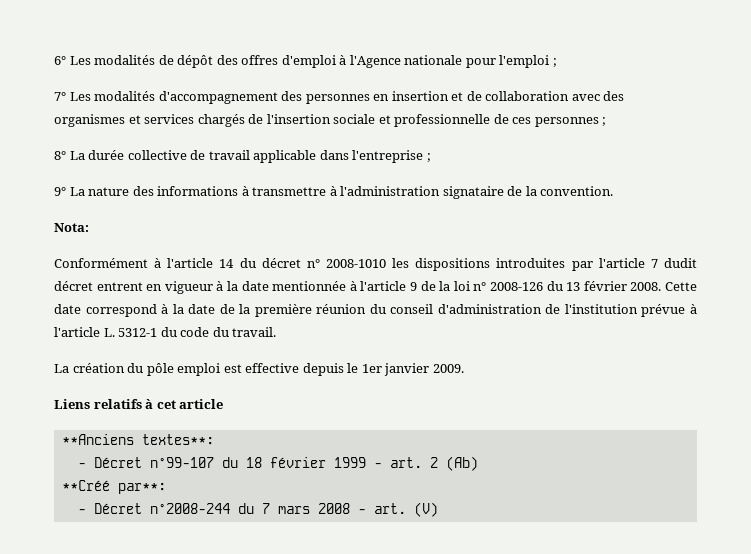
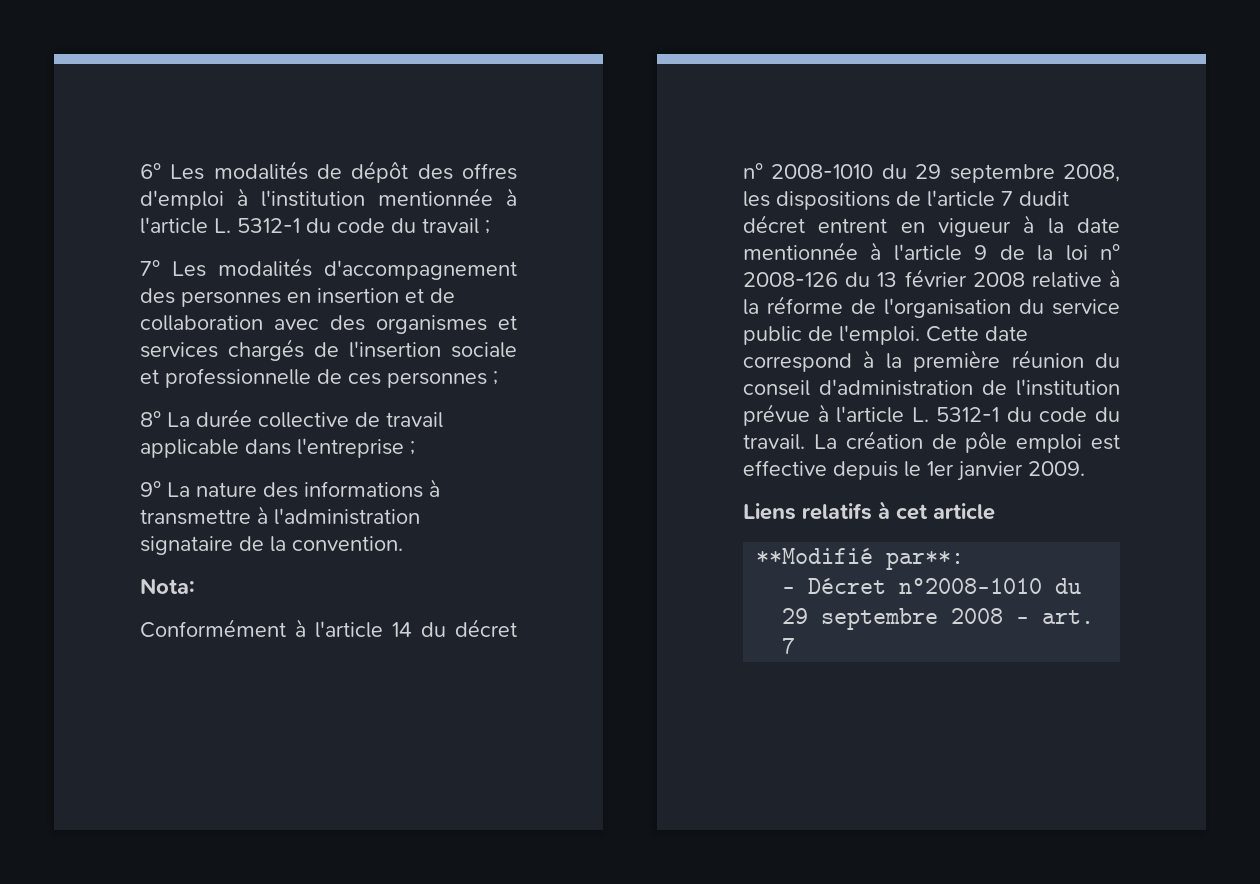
- 6° Les modalités de dépôt des offres d'emploi à l'Agence nationale pour l'emploi ;
+ 6° Les modalités de dépôt des offres d'emploi à l'institution mentionnée à l'article L. 5312-1 du code du travail ;
- Conformément à l'article 14 du décret n° 2008-1010 les dispositions introduites par l'article 7 dudit décret entrent en vigueur à la date mentionnée à l'article 9 de la loi n° 2008-126 du 13 février 2008.
+ Conformément à l'article 14 du décret n° 2008-1010 du 29 septembre 2008, les dispositions de l'article 7 dudit décret entrent en vigueur à la date mentionnée à l'article 9 de la loi n° 2008-126 du 13 février 2008 relative à la réforme de l'organisation du service public de l'emploi.
- Cette date correspond à la date de la première réunion du conseil d'administration de l'institution prévue à l'article L. 5312-1 du code du travail.
- La création du pôle emploi est effective depuis le 1er janvier 2009.
+ Cette date correspond à la première réunion du conseil d'administration de l'institution prévue à l'article L. 5312-1 du code du travail. La création de pôle emploi est effective depuis le 1er janvier 2009.
- **Anciens textes**:
- - Décret n°99-107 du 18 février 1999 - art. 2 (Ab)
- **Créé par**:
+ **Modifié par**:
- - Décret n°2008-244 du 7 mars 2008 - art. (V)
+ - Décret n°2008-1010 du 29 septembre 2008 - art. 7

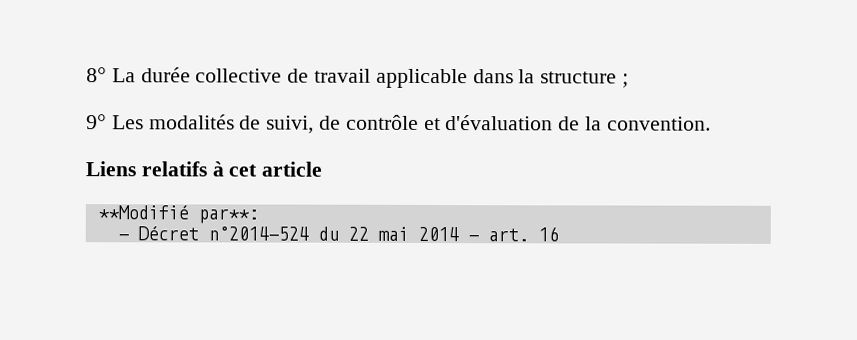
- 6° Les modalités de dépôt des offres d'emploi à l'institution mentionnée à l'article L. 5312-1 du code du travail ;
- 7° Les modalités d'accompagnement des personnes en insertion et de collaboration avec des organismes et services chargés de l'insertion sociale et professionnelle de ces personnes ;
- 8° La durée collective de travail applicable dans l'entreprise ;
+ 8° La durée collective de travail applicable dans la structure ;
- 9° La nature des informations à transmettre à l'administration signataire de la convention.
- Nota:
- Conformément à l'article 14 du décret n° 2008-1010 du 29 septembre 2008, les dispositions de l'article 7 dudit décret entrent en vigueur à la date mentionnée à l'article 9 de la loi n° 2008-126 du 13 février 2008 relative à la réforme de l'organisation du service public de l'emploi. Cette date correspond à la première réunion du conseil d'administration de l'institution prévue à l'article L. 5312-1 du code du travail. La création de pôle emploi est effective depuis le 1er janvier 2009.
+ 9° Les modalités de suivi, de contrôle et d'évaluation de la convention.
- - Décret n°2008-1010 du 29 septembre 2008 - art. 7
+ - Décret n°2014-524 du 22 mai 2014 - art. 16

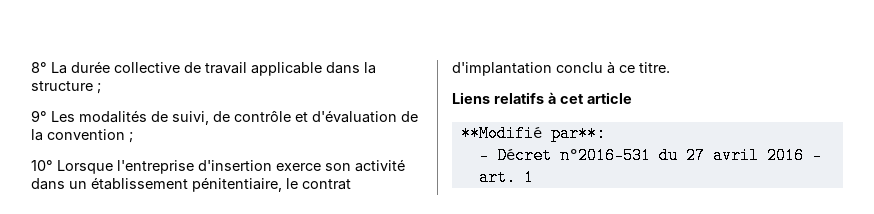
- 9° Les modalités de suivi, de contrôle et d'évaluation de la convention.
+ 9° Les modalités de suivi, de contrôle et d'évaluation de la convention ;
+ 10° Lorsque l'entreprise d'insertion exerce son activité dans un établissement pénitentiaire, le contrat d'implantation conclu à ce titre.
- - Décret n°2014-524 du 22 mai 2014 - art. 16
+ - Décret n°2016-531 du 27 avril 2016 - art. 1

